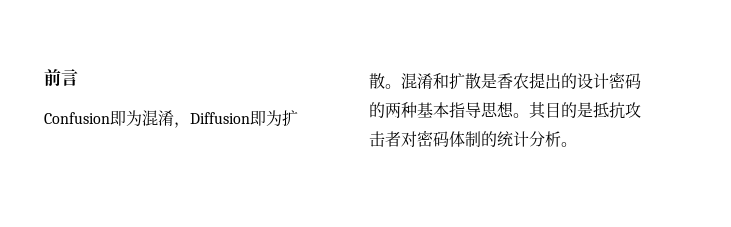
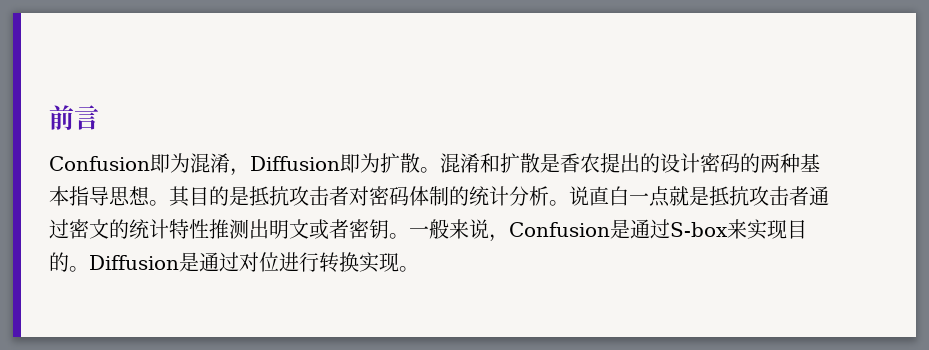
+ 说直白一点就是抵抗攻击者通过密文的统计特性推测出明文或者密钥。一般来说，Confusion是通过S-box来实现目的。Diffusion是通过对位进行转换实现。

